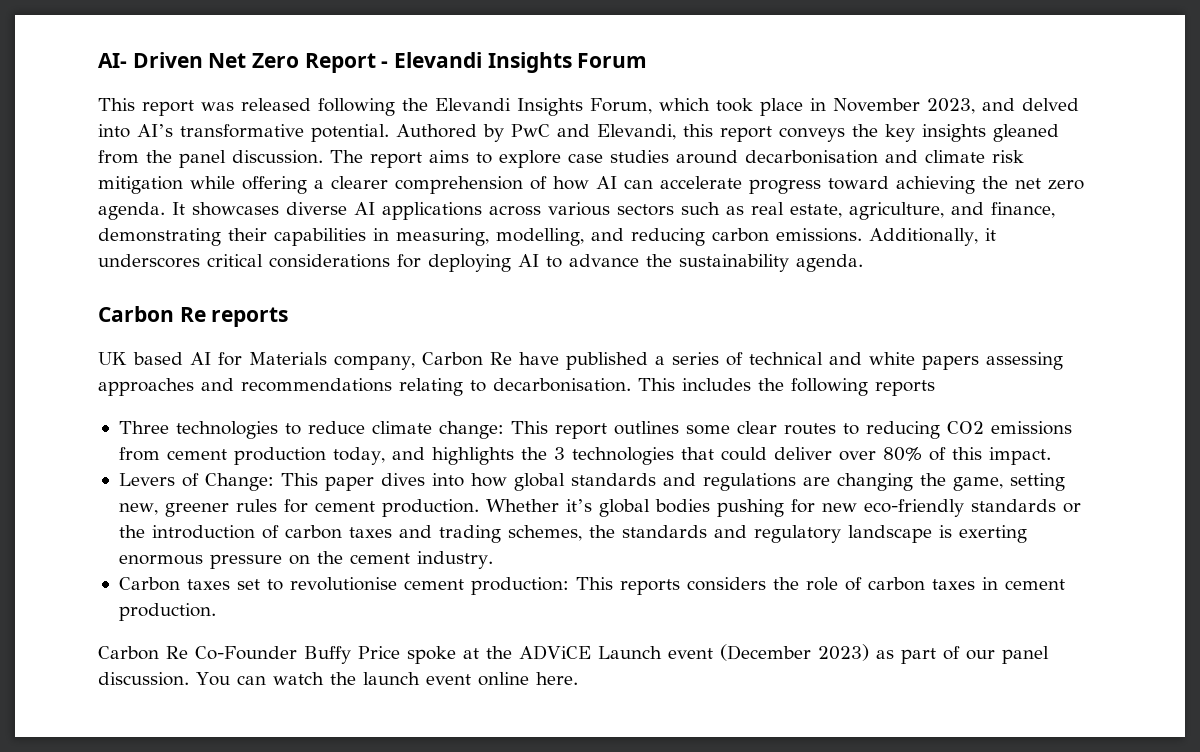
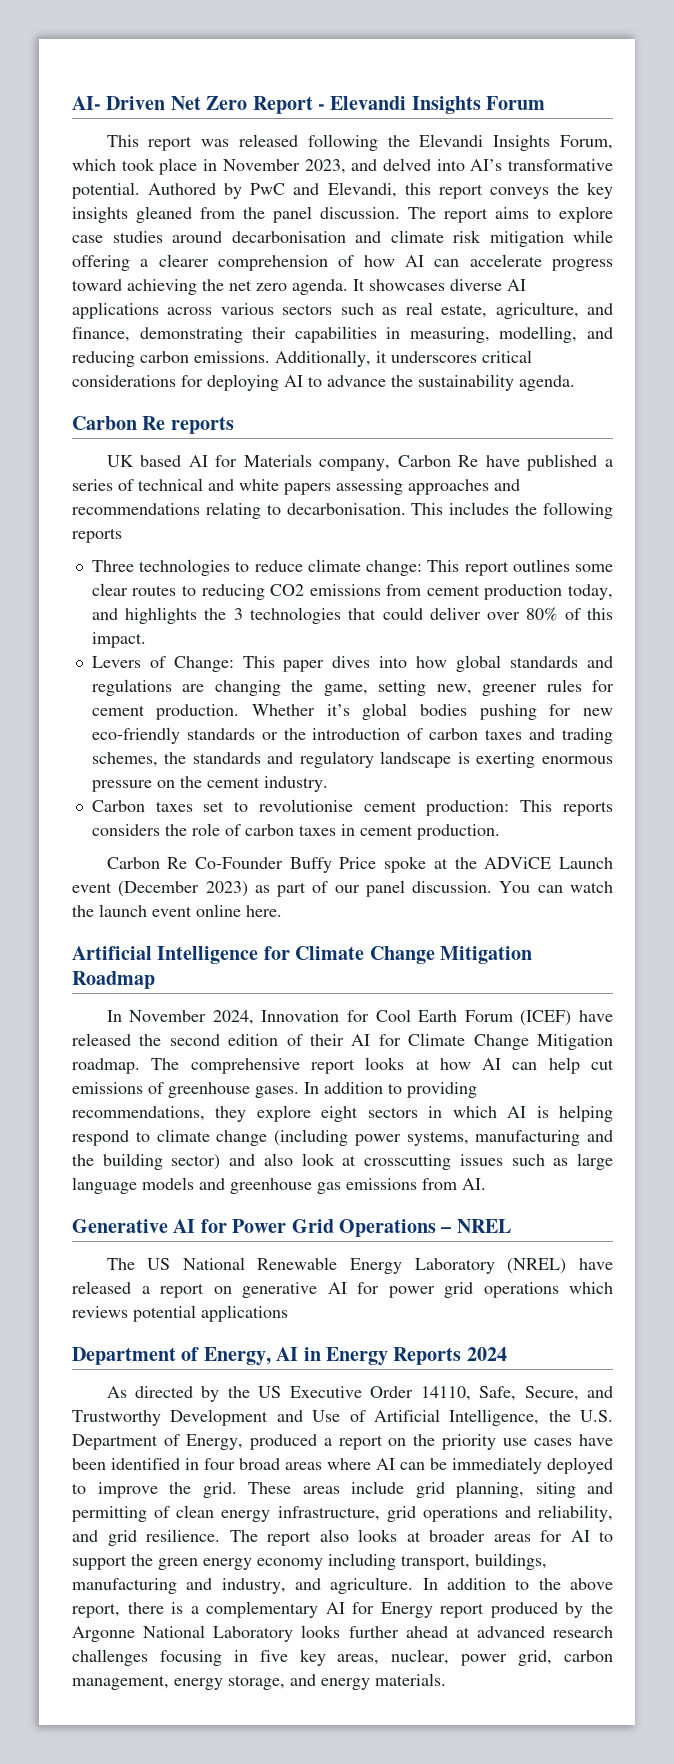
+ Artificial Intelligence for Climate Change Mitigation Roadmap
+ In November 2024, Innovation for Cool Earth Forum (ICEF) have released the second edition of their AI for Climate Change Mitigation roadmap. The comprehensive report looks at how AI can help cut emissions of greenhouse gases. In addition to providing recommendations, they explore eight sectors in which AI is helping respond to climate change (including power systems, manufacturing and the building sector) and also look at crosscutting issues such as large language models and greenhouse gas emissions from AI.
+ Generative AI for Power Grid Operations – NREL
+ The US National Renewable Energy Laboratory (NREL) have released a report on generative AI for power grid operations which reviews potential applications
+ Department of Energy, AI in Energy Reports 2024
+ As directed by the US Executive Order 14110, Safe, Secure, and Trustworthy Development and Use of Artificial Intelligence, the U.S. Department of Energy, produced a report on the priority use cases have been identified in four broad areas where AI can be immediately deployed to improve the grid. These areas include grid planning, siting and permitting of clean energy infrastructure, grid operations and reliability, and grid resilience. The report also looks at broader areas for AI to support the green energy economy including transport, buildings, manufacturing and industry, and agriculture. In addition to the above report, there is a complementary AI for Energy report produced by the Argonne National Laboratory looks further ahead at advanced research challenges focusing in five key areas, nuclear, power grid, carbon management, energy storage, and energy materials.

